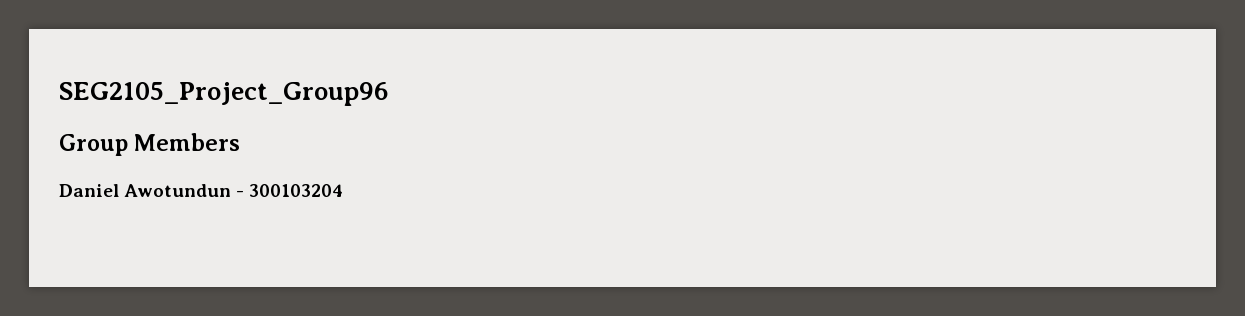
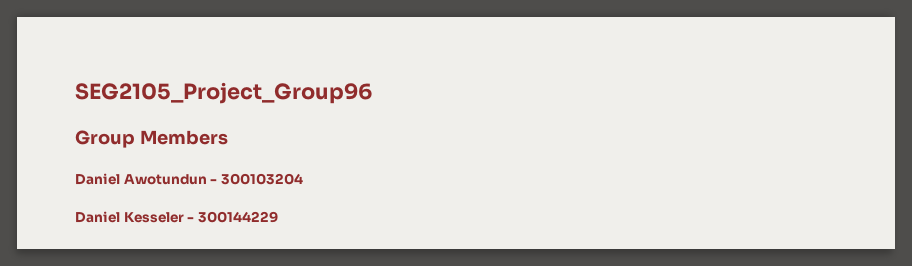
+ Daniel Kesseler - 300144229

